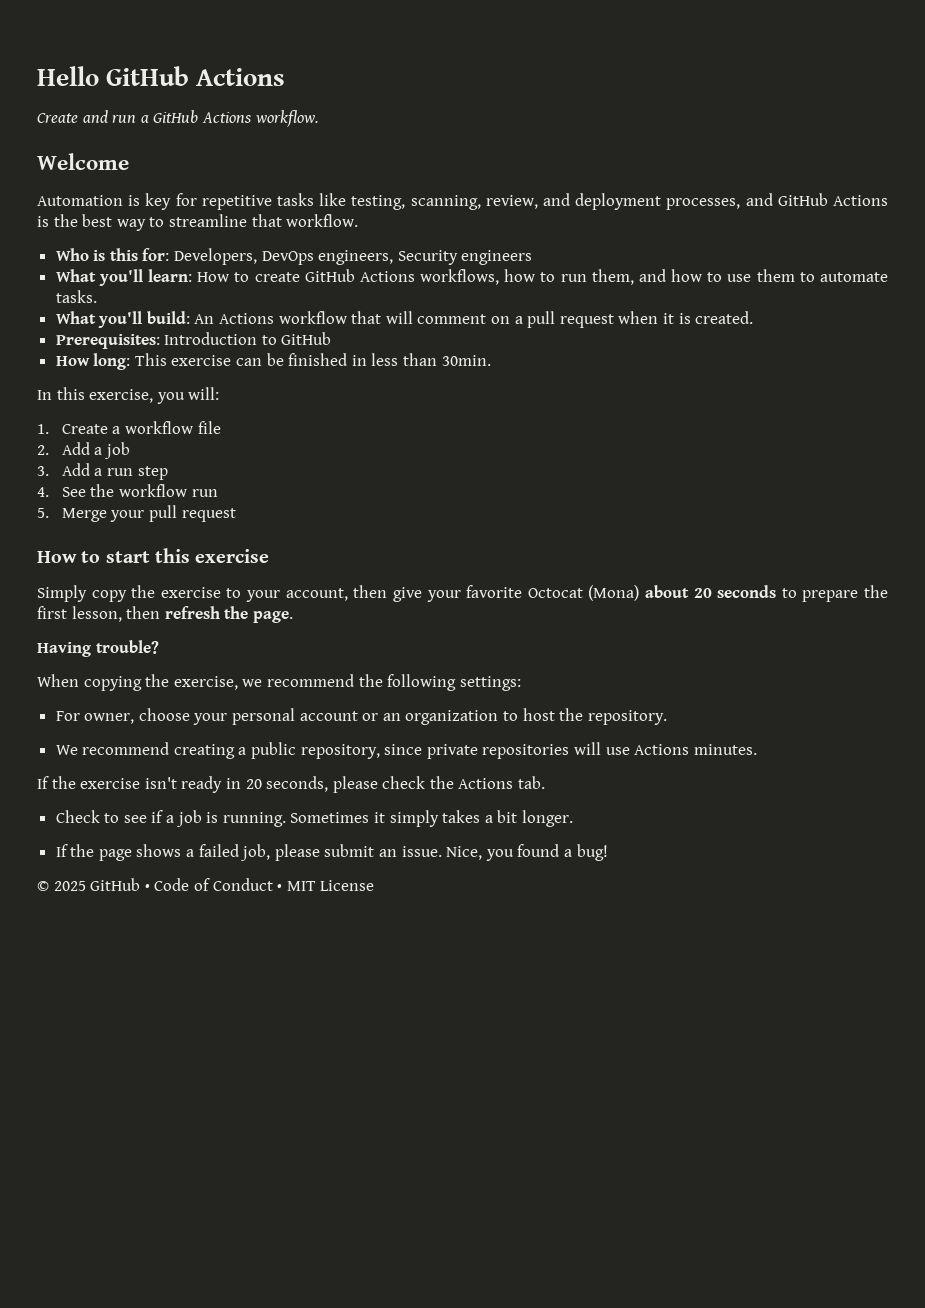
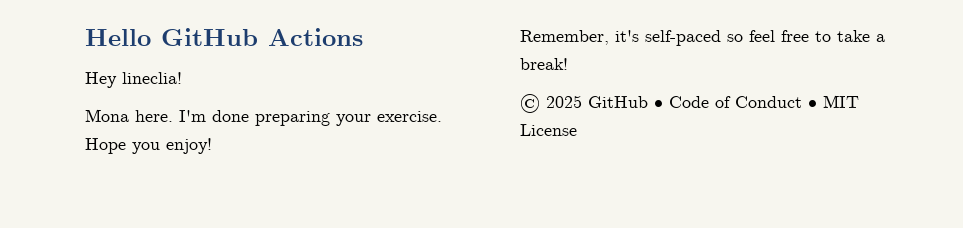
- Create and run a GitHub Actions workflow.
- Welcome
- Automation is key for repetitive tasks like testing, scanning, review, and deployment processes, and GitHub Actions is the best way to streamline that workflow.
- Who is this for: Developers, DevOps engineers, Security engineers
- What you'll learn: How to create GitHub Actions workflows, how to run them, and how to use them to automate tasks.
- What you'll build: An Actions workflow that will comment on a pull request when it is created.
- Prerequisites: Introduction to GitHub
- How long: This exercise can be finished in less than 30min.
- In this exercise, you will:
- 1. Create a workflow file
- 2. Add a job
- 3. Add a run step
- 4. See the workflow run
- 5. Merge your pull request
- How to start this exercise
- Simply copy the exercise to your account, then give your favorite Octocat (Mona) about 20 seconds to prepare the first lesson, then refresh the page.
- Having trouble?
- When copying the exercise, we recommend the following settings:
- For owner, choose your personal account or an organization to host the repository.
- We recommend creating a public repository, since private repositories will use Actions minutes.
- If the exercise isn't ready in 20 seconds, please check the Actions tab.
- Check to see if a job is running. Sometimes it simply takes a bit longer.
- If the page shows a failed job, please submit an issue. Nice, you found a bug!
+ Hey lineclia!
+ Mona here. I'm done preparing your exercise. Hope you enjoy!
+ Remember, it's self-paced so feel free to take a break!

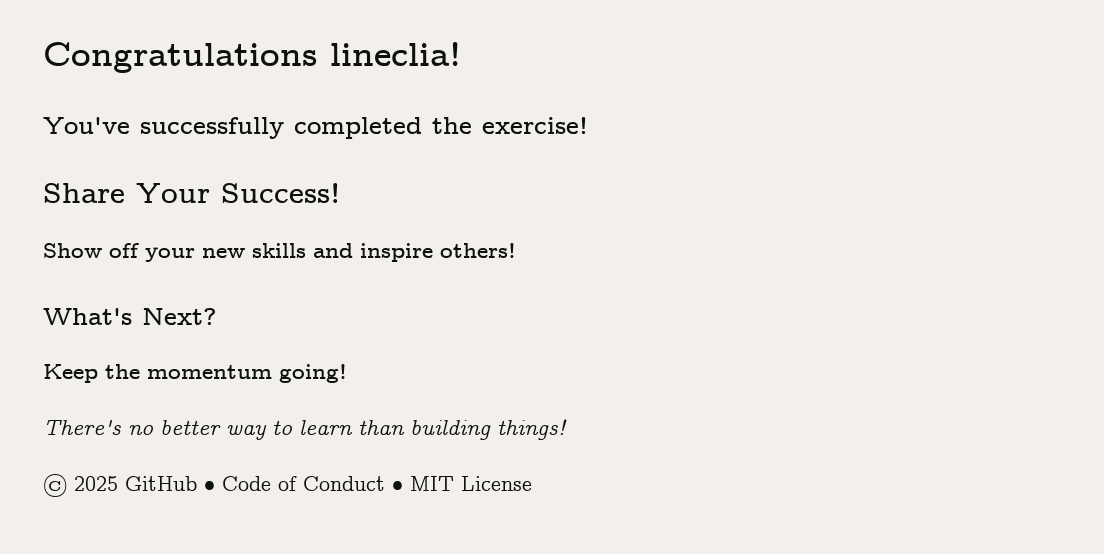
- Hello GitHub Actions
- Hey lineclia!
- Mona here. I'm done preparing your exercise. Hope you enjoy!
- Remember, it's self-paced so feel free to take a break!
+ Congratulations lineclia!
+ You've successfully completed the exercise!
+ Share Your Success!
+ Show off your new skills and inspire others!
+ What's Next?
+ Keep the momentum going!
+ There's no better way to learn than building things!

